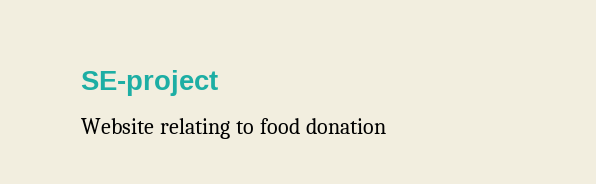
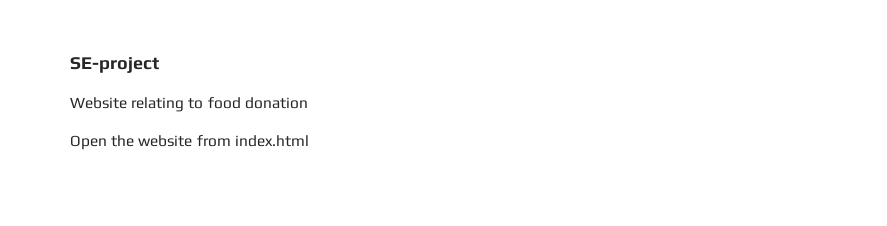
+ Open the website from index.html

